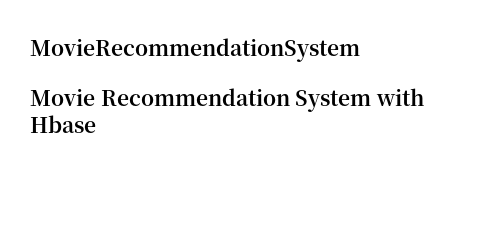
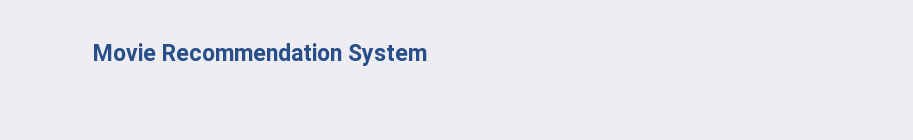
- MovieRecommendationSystem
- Movie Recommendation System with Hbase
+ Movie Recommendation System

